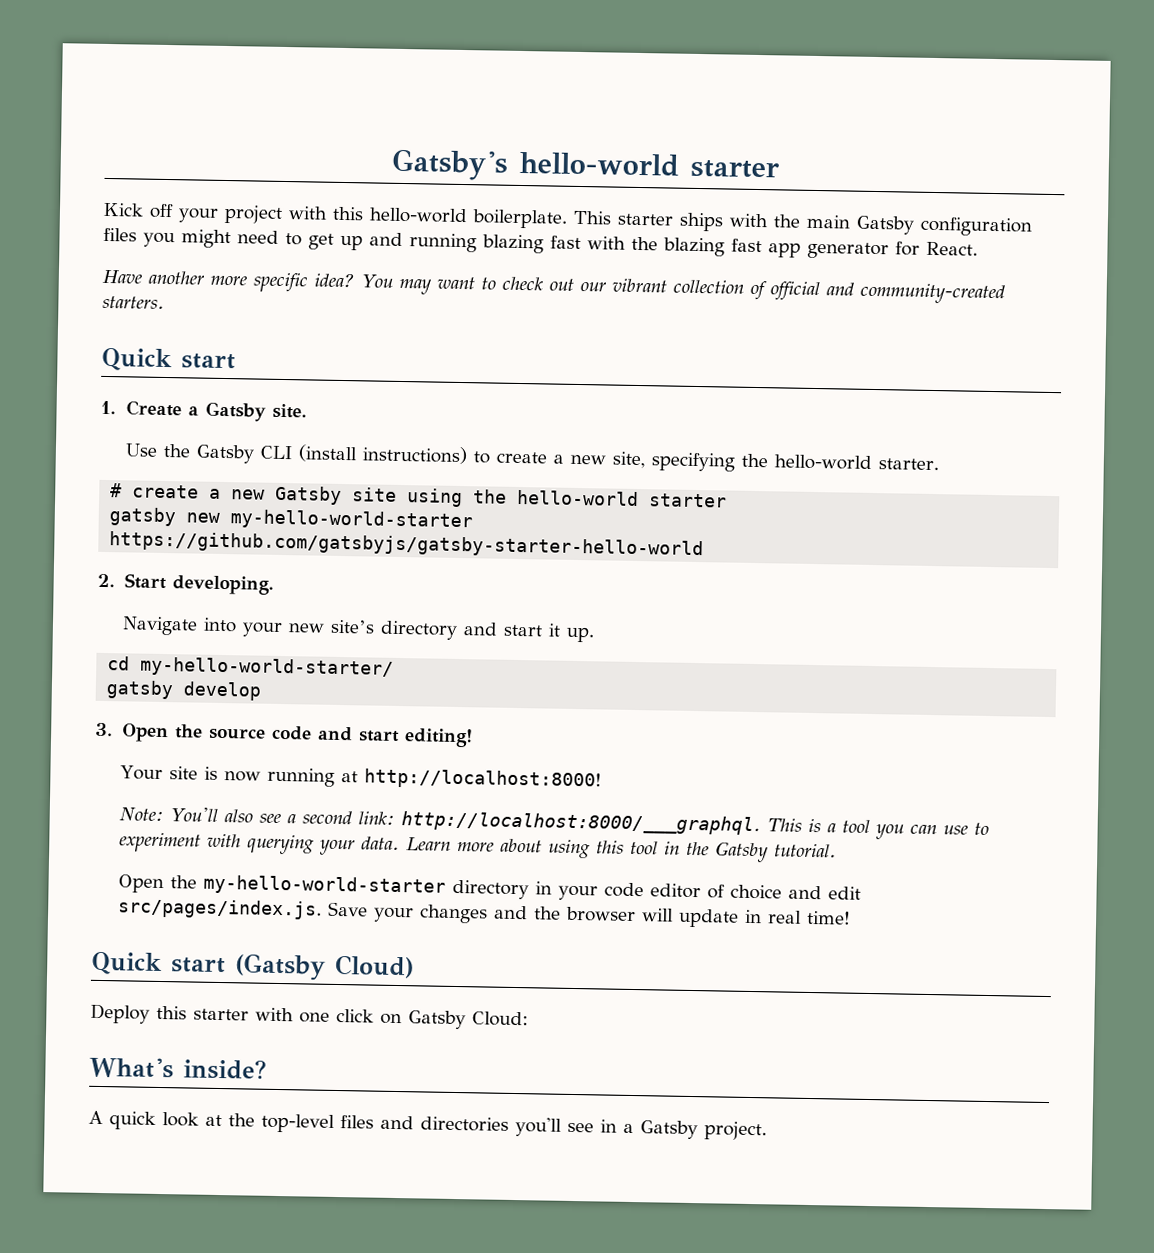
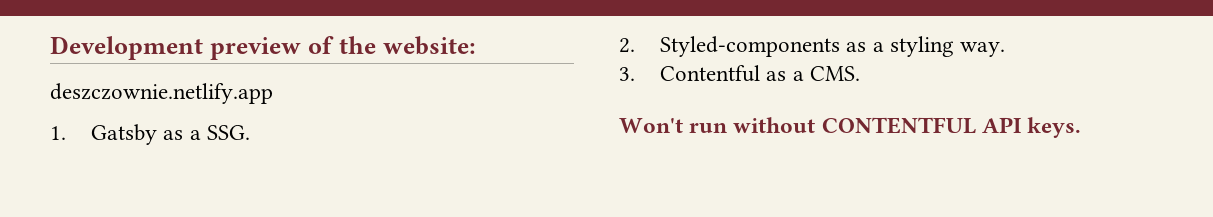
- Gatsby's hello-world starter
- Kick off your project with this hello-world boilerplate. This starter ships with the main Gatsby configuration files you might need to get up and running blazing fast with the blazing fast app generator for React.
- Have another more specific idea? You may want to check out our vibrant collection of official and community-created starters.
- Quick start
- 1. Create a Gatsby site.
- Use the Gatsby CLI (install instructions) to create a new site, specifying the hello-world starter.
- # create a new Gatsby site using the hello-world starter
- gatsby new my-hello-world-starter https://github.com/gatsbyjs/gatsby-starter-hello-world
- 2. Start developing.
- Navigate into your new site’s directory and start it up.
- cd my-hello-world-starter/
- gatsby develop
- 3. Open the source code and start editing!
- Your site is now running at http://localhost:8000!
- Note: You'll also see a second link: http://localhost:8000/___graphql. This is a tool you can use to experiment with querying your data. Learn more about using this tool in the Gatsby tutorial.
- Open the my-hello-world-starter directory in your code editor of choice and edit src/pages/index.js. Save your changes and the browser will update in real time!
- Quick start (Gatsby Cloud)
- Deploy this starter with one click on Gatsby Cloud:
- What's inside?
- A quick look at the top-level files and directories you'll see in a Gatsby project.
+ Development preview of the website:
+ deszczownie.netlify.app
+ 1. Gatsby as a SSG.
+ 2. Styled-components as a styling way.
+ 3. Contentful as a CMS.
+ Won't run without CONTENTFUL API keys.

